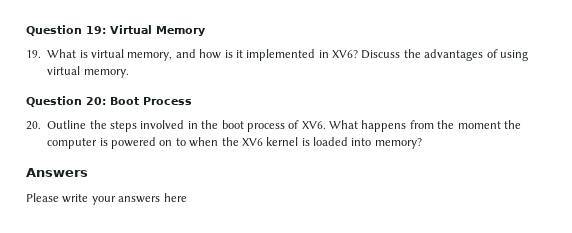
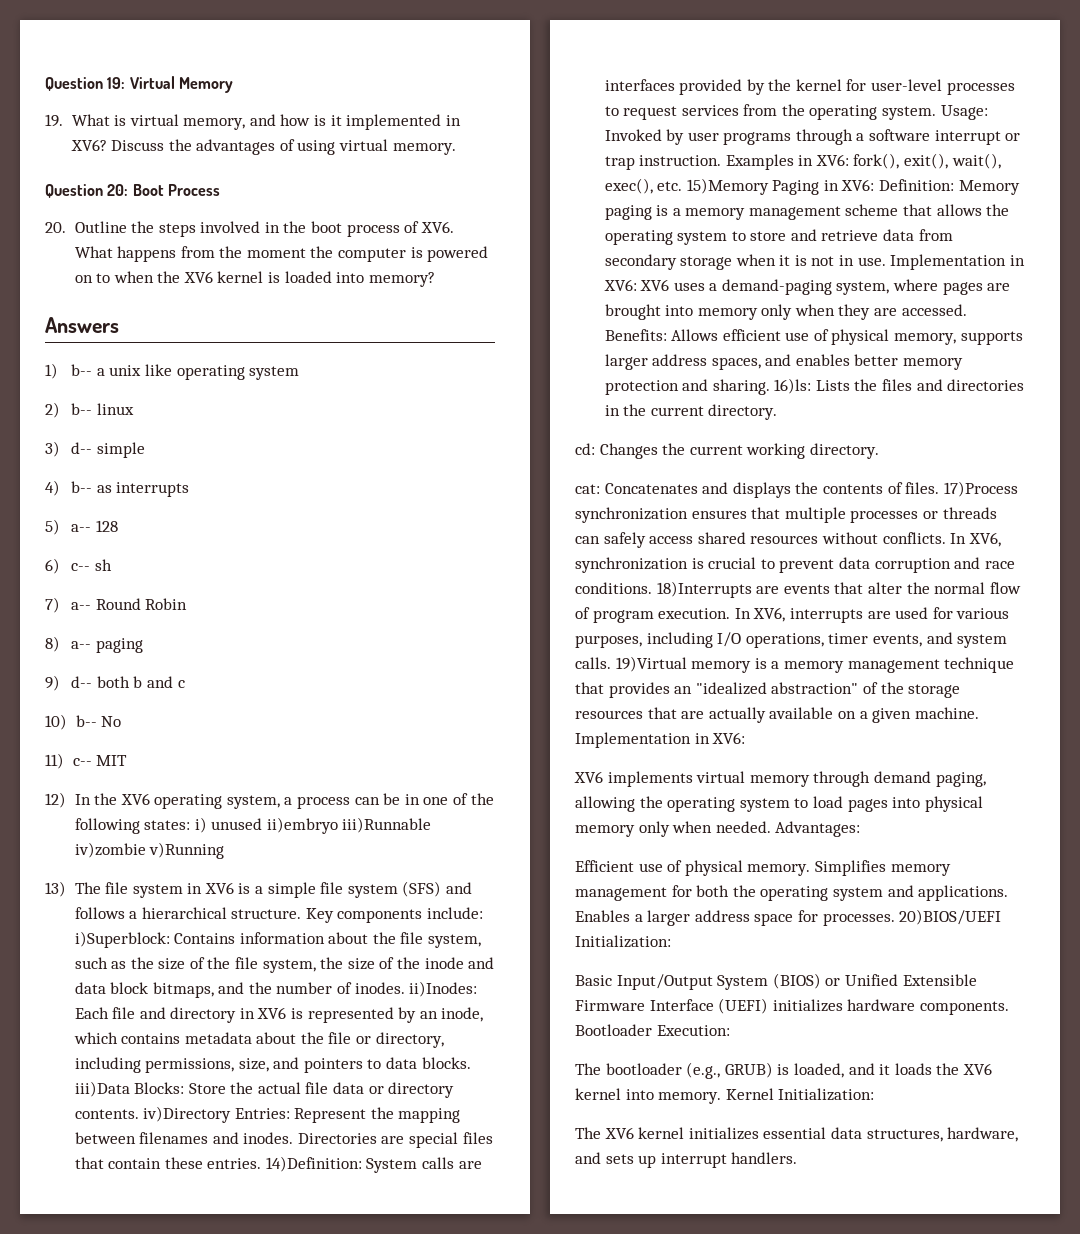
- Please write your answers here
+ 1) b-- a unix like operating system
+ 2) b-- linux
+ 3) d-- simple
+ 4) b-- as interrupts
+ 5) a-- 128
+ 6) c-- sh
+ 7) a-- Round Robin
+ 8) a-- paging
+ 9) d-- both b and c
+ 10) b-- No
+ 11) c-- MIT
+ 12) In the XV6 operating system, a process can be in one of the following states: i) unused ii)embryo iii)Runnable iv)zombie v)Running
+ 13) The file system in XV6 is a simple file system (SFS) and follows a hierarchical structure. Key components include: i)Superblock: Contains information about the file system, such as the size of the file system, the size of the inode and data block bitmaps, and the number of inodes. ii)Inodes: Each file and directory in XV6 is represented by an inode, which contains metadata about the file or directory, including permissions, size, and pointers to data blocks. iii)Data Blocks: Store the actual file data or directory contents. iv)Directory Entries: Represent the mapping between filenames and inodes. Directories are special files that contain these entries. 14)Definition: System calls are interfaces provided by the kernel for user-level processes to request services from the operating system. Usage: Invoked by user programs through a software interrupt or trap instruction. Examples in XV6: fork(), exit(), wait(), exec(), etc. 15)Memory Paging in XV6: Definition: Memory paging is a memory management scheme that allows the operating system to store and retrieve data from secondary storage when it is not in use. Implementation in XV6: XV6 uses a demand-paging system, where pages are brought into memory only when they are accessed. Benefits: Allows efficient use of physical memory, supports larger address spaces, and enables better memory protection and sharing. 16)ls: Lists the files and directories in the current directory.
+ cd: Changes the current working directory.
+ cat: Concatenates and displays the contents of files. 17)Process synchronization ensures that multiple processes or threads can safely access shared resources without conflicts. In XV6, synchronization is crucial to prevent data corruption and race conditions. 18)Interrupts are events that alter the normal flow of program execution. In XV6, interrupts are used for various purposes, including I/O operations, timer events, and system calls. 19)Virtual memory is a memory management technique that provides an "idealized abstraction" of the storage resources that are actually available on a given machine. Implementation in XV6:
+ XV6 implements virtual memory through demand paging, allowing the operating system to load pages into physical memory only when needed. Advantages:
+ Efficient use of physical memory. Simplifies memory management for both the operating system and applications. Enables a larger address space for processes. 20)BIOS/UEFI Initialization:
+ Basic Input/Output System (BIOS) or Unified Extensible Firmware Interface (UEFI) initializes hardware components. Bootloader Execution:
+ The bootloader (e.g., GRUB) is loaded, and it loads the XV6 kernel into memory. Kernel Initialization:
+ The XV6 kernel initializes essential data structures, hardware, and sets up interrupt handlers.

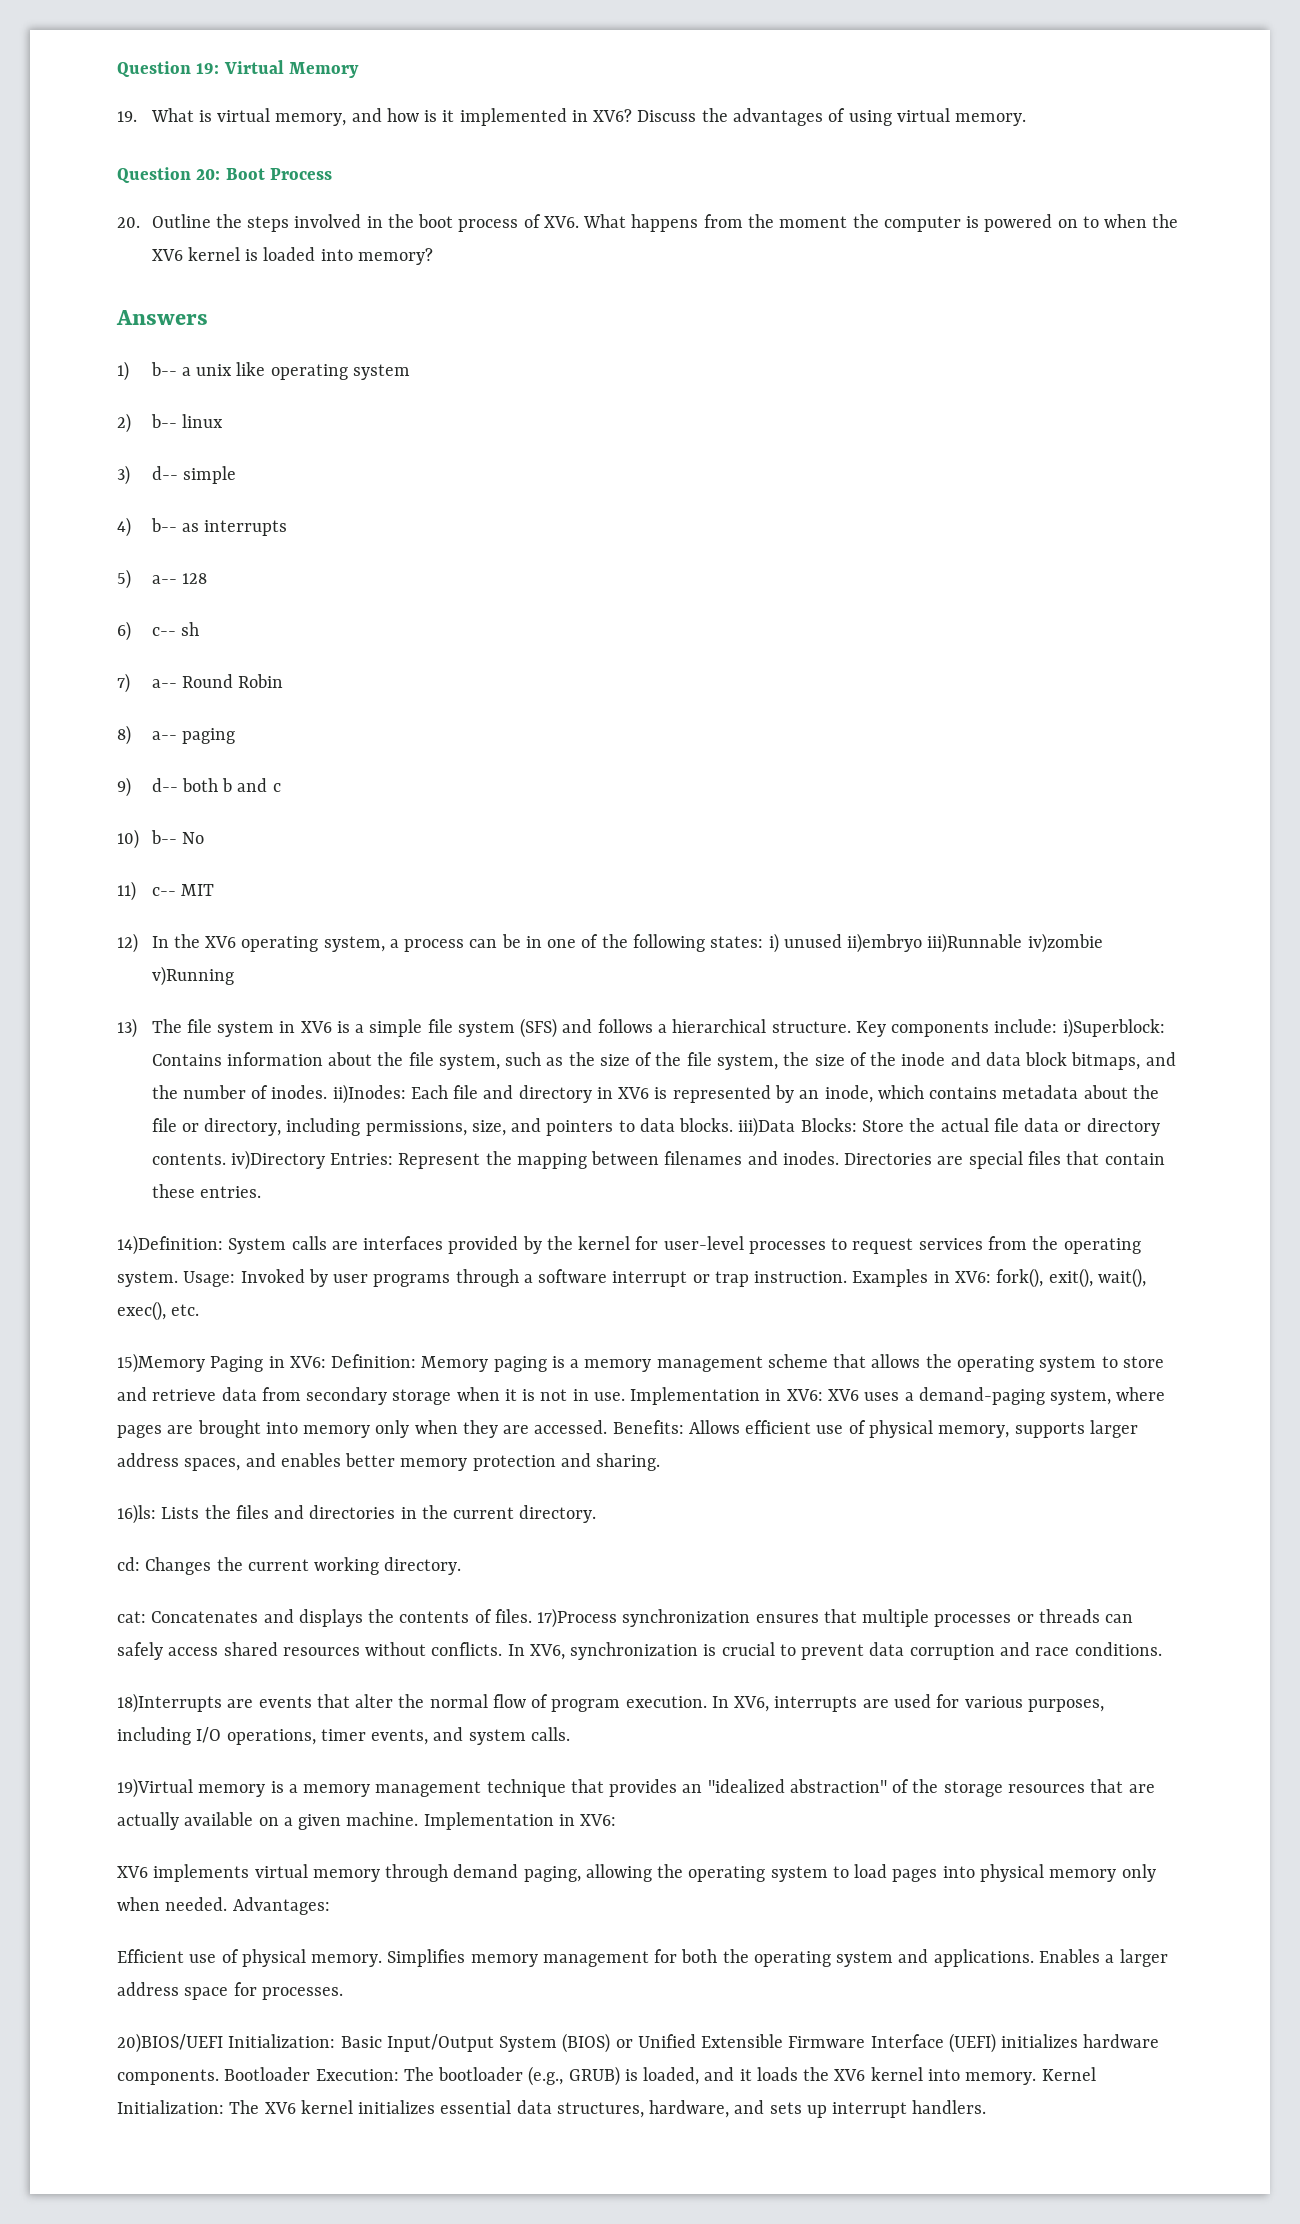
- Directories are special files that contain these entries. 14)Definition: System calls are interfaces provided by the kernel for user-level processes to request services from the operating system.
+ Directories are special files that contain these entries.
+ 14)Definition: System calls are interfaces provided by the kernel for user-level processes to request services from the operating system.
- Examples in XV6: fork(), exit(), wait(), exec(), etc. 15)Memory Paging in XV6: Definition: Memory paging is a memory management scheme that allows the operating system to store and retrieve data from secondary storage when it is not in use.
+ Examples in XV6: fork(), exit(), wait(), exec(), etc.
+ 15)Memory Paging in XV6: Definition: Memory paging is a memory management scheme that allows the operating system to store and retrieve data from secondary storage when it is not in use.
- Benefits: Allows efficient use of physical memory, supports larger address spaces, and enables better memory protection and sharing. 16)ls: Lists the files and directories in the current directory.
+ Benefits: Allows efficient use of physical memory, supports larger address spaces, and enables better memory protection and sharing.
+ 16)ls: Lists the files and directories in the current directory.
- In XV6, synchronization is crucial to prevent data corruption and race conditions. 18)Interrupts are events that alter the normal flow of program execution.
+ In XV6, synchronization is crucial to prevent data corruption and race conditions.
+ 18)Interrupts are events that alter the normal flow of program execution.
- In XV6, interrupts are used for various purposes, including I/O operations, timer events, and system calls. 19)Virtual memory is a memory management technique that provides an "idealized abstraction" of the storage resources that are actually available on a given machine.
+ In XV6, interrupts are used for various purposes, including I/O operations, timer events, and system calls.
+ 19)Virtual memory is a memory management technique that provides an "idealized abstraction" of the storage resources that are actually available on a given machine.
- Enables a larger address space for processes. 20)BIOS/UEFI Initialization:
- Basic Input/Output System (BIOS) or Unified Extensible Firmware Interface (UEFI) initializes hardware components.
+ Enables a larger address space for processes.
+ 20)BIOS/UEFI Initialization: Basic Input/Output System (BIOS) or Unified Extensible Firmware Interface (UEFI) initializes hardware components.
- Bootloader Execution:
- The bootloader (e.g., GRUB) is loaded, and it loads the XV6 kernel into memory.
+ Bootloader Execution: The bootloader (e.g., GRUB) is loaded, and it loads the XV6 kernel into memory.
- Kernel Initialization:
- The XV6 kernel initializes essential data structures, hardware, and sets up interrupt handlers.
+ Kernel Initialization: The XV6 kernel initializes essential data structures, hardware, and sets up interrupt handlers.

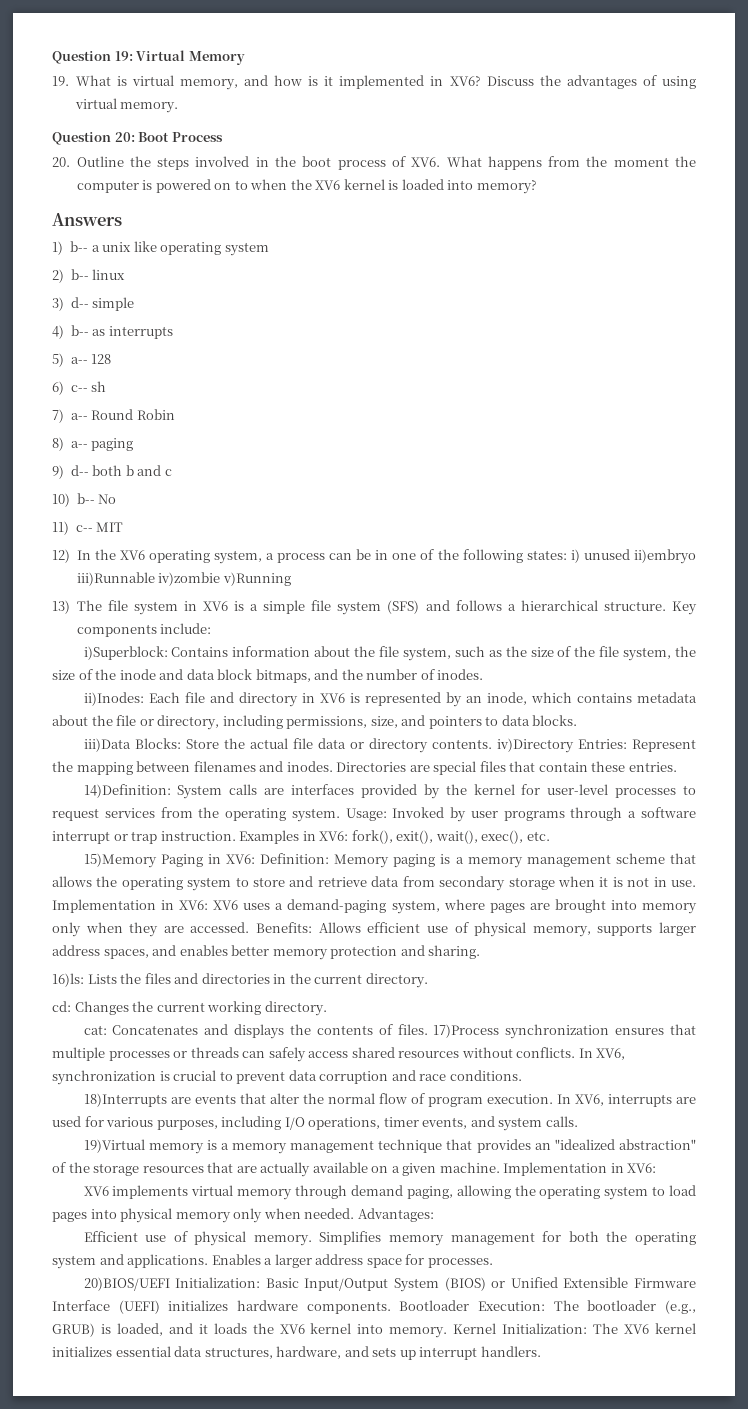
- Key components include: i)Superblock:
+ Key components include:
+ i)Superblock:
- Contains information about the file system, such as the size of the file system, the size of the inode and data block bitmaps, and the number of inodes. ii)Inodes:
+ Contains information about the file system, such as the size of the file system, the size of the inode and data block bitmaps, and the number of inodes.
+ ii)Inodes:
- Each file and directory in XV6 is represented by an inode, which contains metadata about the file or directory, including permissions, size, and pointers to data blocks. iii)Data Blocks:
+ Each file and directory in XV6 is represented by an inode, which contains metadata about the file or directory, including permissions, size, and pointers to data blocks.
+ iii)Data Blocks:

